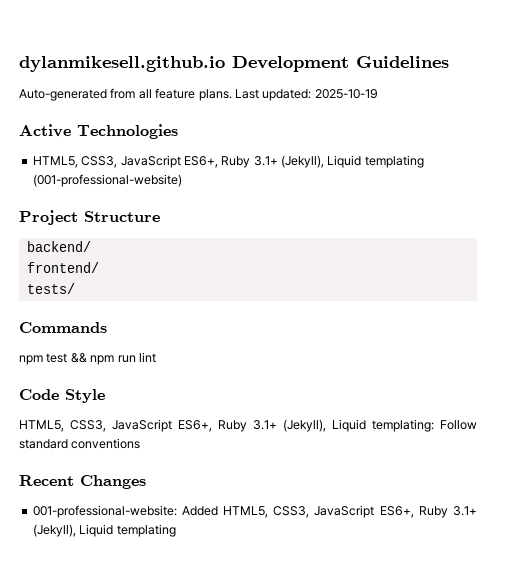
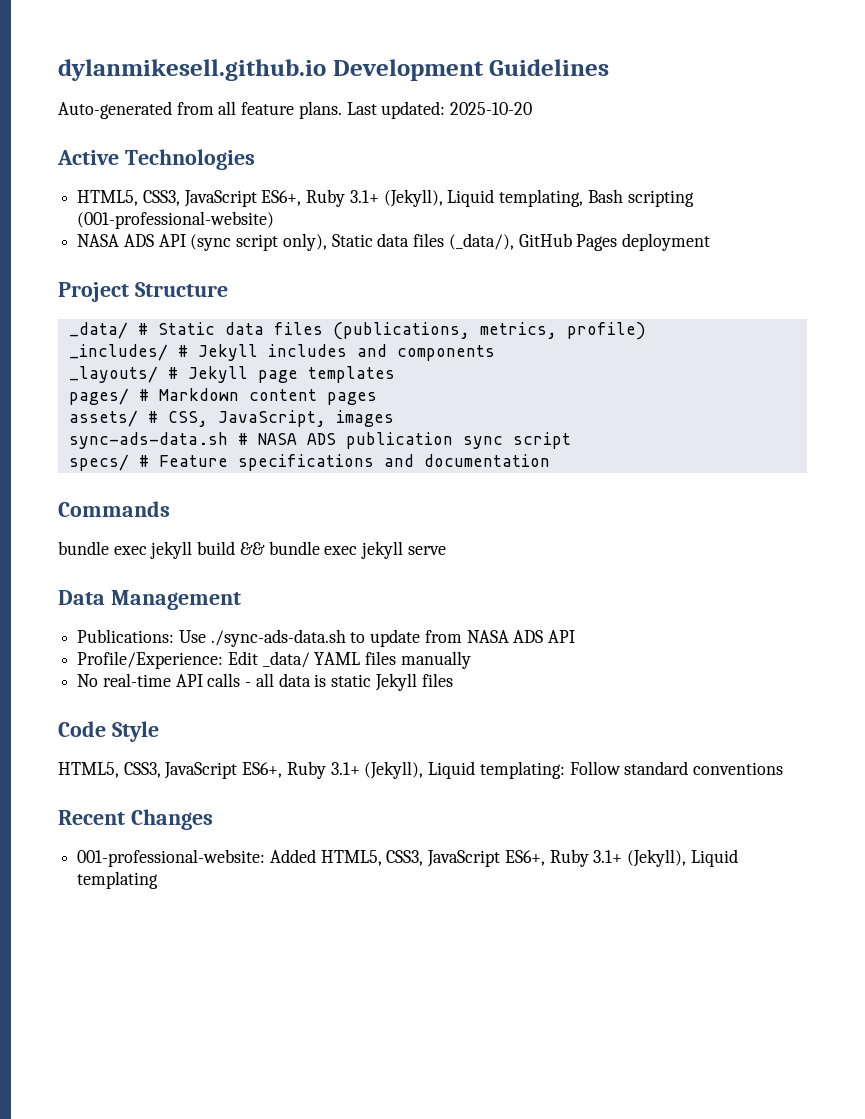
- Last updated: 2025-10-19
+ Last updated: 2025-10-20
- HTML5, CSS3, JavaScript ES6+, Ruby 3.1+ (Jekyll), Liquid templating (001-professional-website)
+ HTML5, CSS3, JavaScript ES6+, Ruby 3.1+ (Jekyll), Liquid templating, Bash scripting (001-professional-website)
+ NASA ADS API (sync script only), Static data files (_data/), GitHub Pages deployment
  Project Structure
- backend/
- frontend/
- tests/
+ _data/ # Static data files (publications, metrics, profile)
+ _includes/ # Jekyll includes and components
+ _layouts/ # Jekyll page templates
+ pages/ # Markdown content pages
+ assets/ # CSS, JavaScript, images
+ sync-ads-data.sh # NASA ADS publication sync script
+ specs/ # Feature specifications and documentation
  Commands
- npm test && npm run lint
+ bundle exec jekyll build && bundle exec jekyll serve
+ Data Management
+ Publications: Use ./sync-ads-data.sh to update from NASA ADS API
+ Profile/Experience: Edit _data/ YAML files manually
+ No real-time API calls - all data is static Jekyll files

